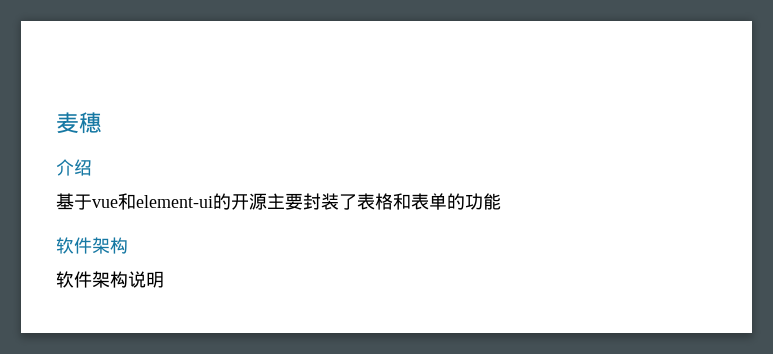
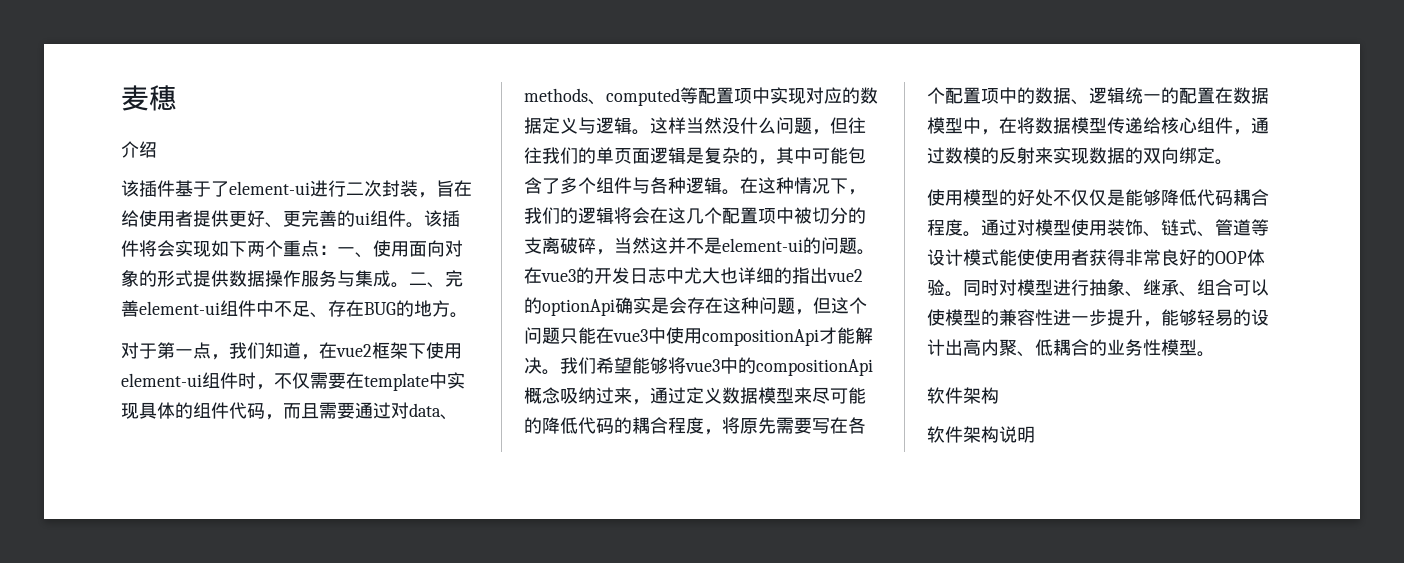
- 基于vue和element-ui的开源主要封装了表格和表单的功能
+ 该插件基于了element-ui进行二次封装，旨在给使用者提供更好、更完善的ui组件。该插件将会实现如下两个重点：一、使用面向对象的形式提供数据操作服务与集成。二、完善element-ui组件中不足、存在BUG的地方。
+ 对于第一点，我们知道，在vue2框架下使用element-ui组件时，不仅需要在template中实现具体的组件代码，而且需要通过对data、methods、computed等配置项中实现对应的数据定义与逻辑。这样当然没什么问题，但往往我们的单页面逻辑是复杂的，其中可能包含了多个组件与各种逻辑。在这种情况下，我们的逻辑将会在这几个配置项中被切分的支离破碎，当然这并不是element-ui的问题。在vue3的开发日志中尤大也详细的指出vue2的optionApi确实是会存在这种问题，但这个问题只能在vue3中使用compositionApi才能解决。我们希望能够将vue3中的compositionApi概念吸纳过来，通过定义数据模型来尽可能的降低代码的耦合程度，将原先需要写在各个配置项中的数据、逻辑统一的配置在数据模型中，在将数据模型传递给核心组件，通过数模的反射来实现数据的双向绑定。
+ 使用模型的好处不仅仅是能够降低代码耦合程度。通过对模型使用装饰、链式、管道等设计模式能使使用者获得非常良好的OOP体验。同时对模型进行抽象、继承、组合可以使模型的兼容性进一步提升，能够轻易的设计出高内聚、低耦合的业务性模型。

